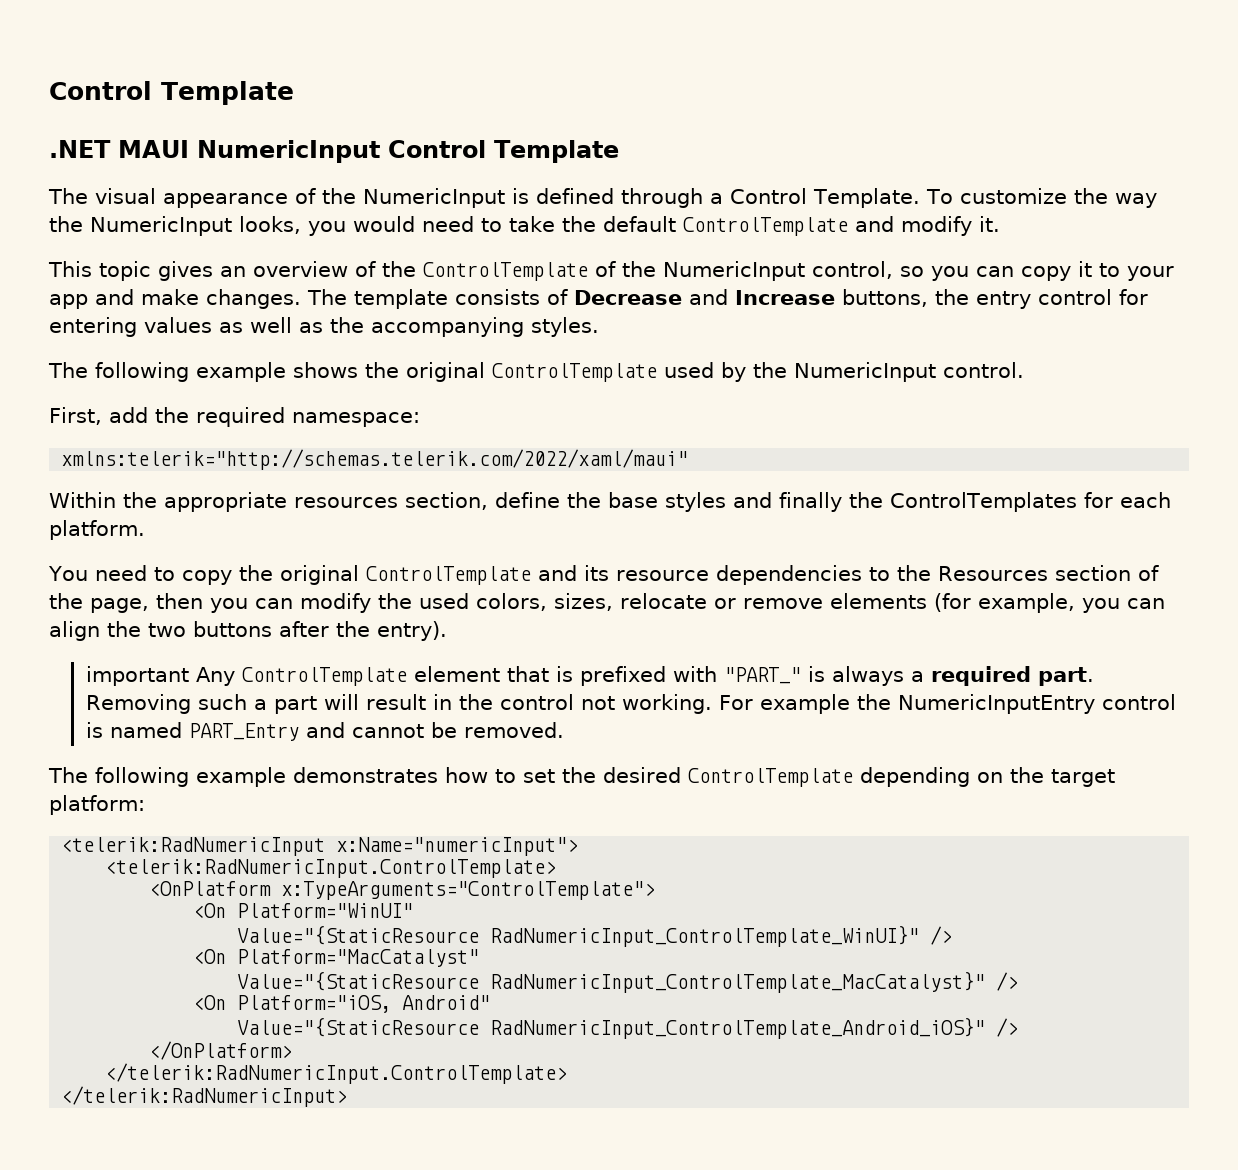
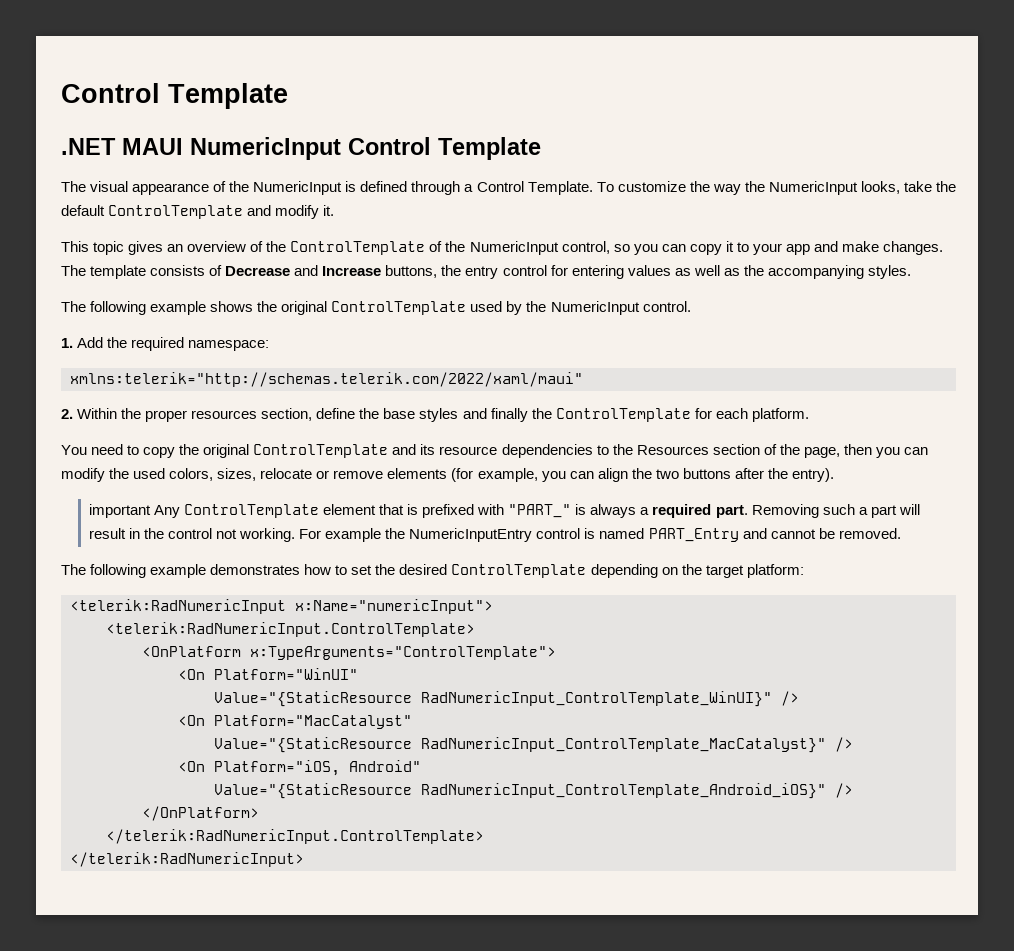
- To customize the way the NumericInput looks, you would need to take the default ControlTemplate and modify it.
+ To customize the way the NumericInput looks, take the default ControlTemplate and modify it.
- First, add the required namespace:
+ 1. Add the required namespace:
- Within the appropriate resources section, define the base styles and finally the ControlTemplates for each platform.
+ 2. Within the proper resources section, define the base styles and finally the ControlTemplate for each platform.

